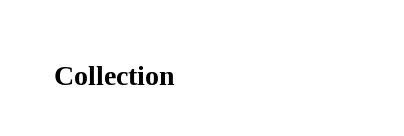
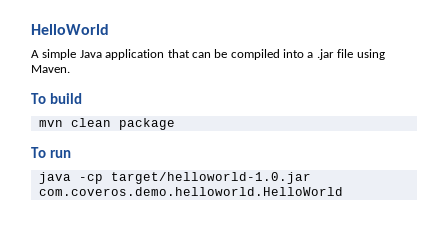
- Collection
+ HelloWorld
+ A simple Java application that can be compiled into a .jar file using Maven.
+ To build
+ mvn clean package
+ To run
+ java -cp target/helloworld-1.0.jar com.coveros.demo.helloworld.HelloWorld

